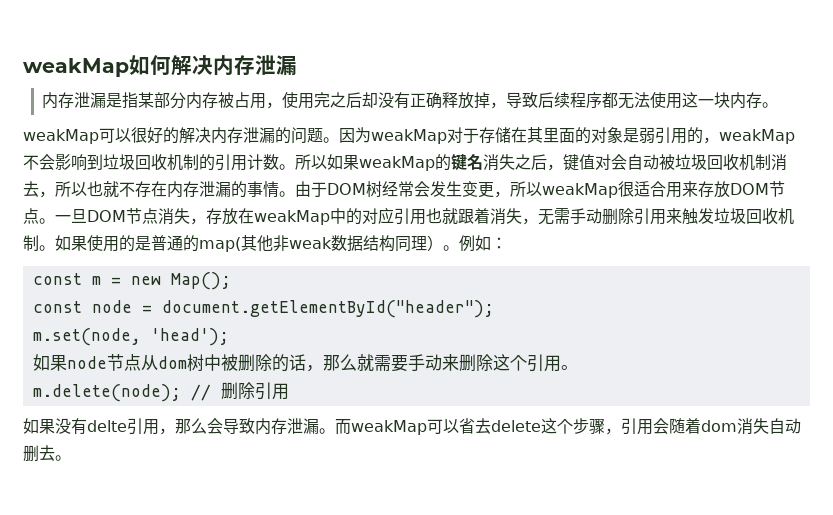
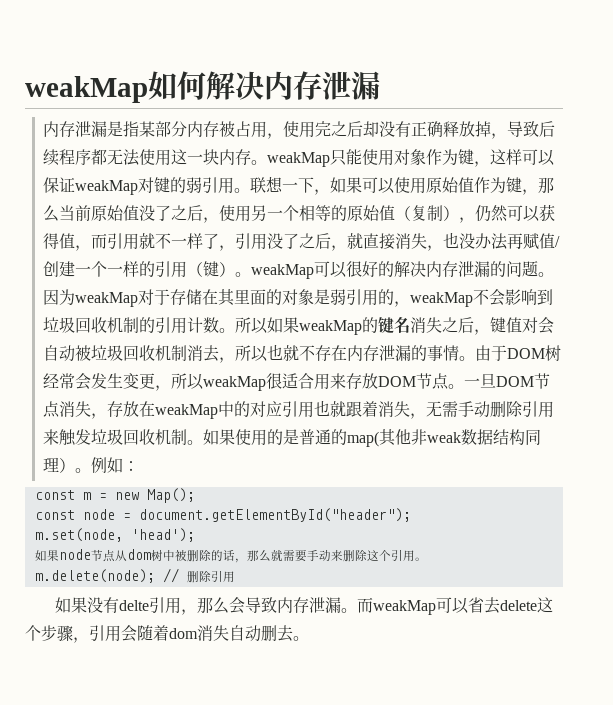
- 内存泄漏是指某部分内存被占用，使用完之后却没有正确释放掉，导致后续程序都无法使用这一块内存。
- weakMap可以很好的解决内存泄漏的问题。
+ 内存泄漏是指某部分内存被占用，使用完之后却没有正确释放掉，导致后续程序都无法使用这一块内存。weakMap只能使用对象作为键，这样可以保证weakMap对键的弱引用。联想一下，如果可以使用原始值作为键，那么当前原始值没了之后，使用另一个相等的原始值（复制），仍然可以获得值，而引用就不一样了，引用没了之后，就直接消失，也没办法再赋值/创建一个一样的引用（键）。weakMap可以很好的解决内存泄漏的问题。

